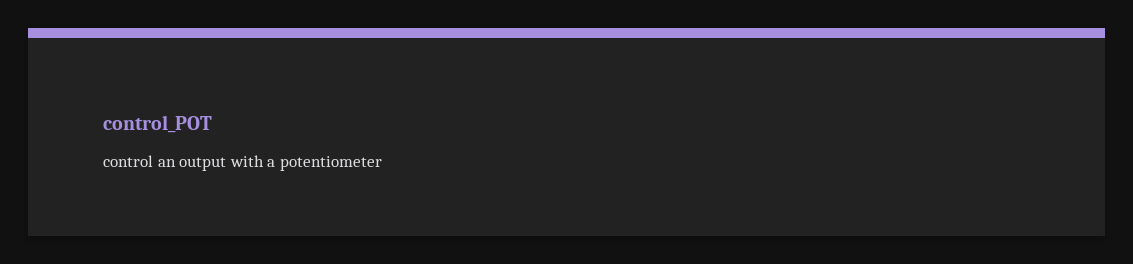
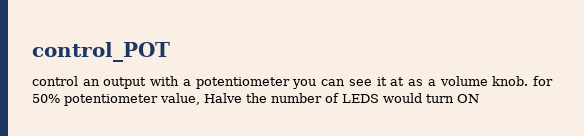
- control an output with a potentiometer
+ control an output with a potentiometer you can see it at as a volume knob. for 50% potentiometer value, Halve the number of LEDS would turn ON

